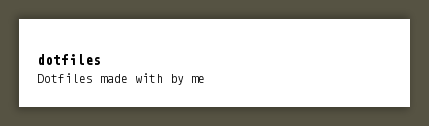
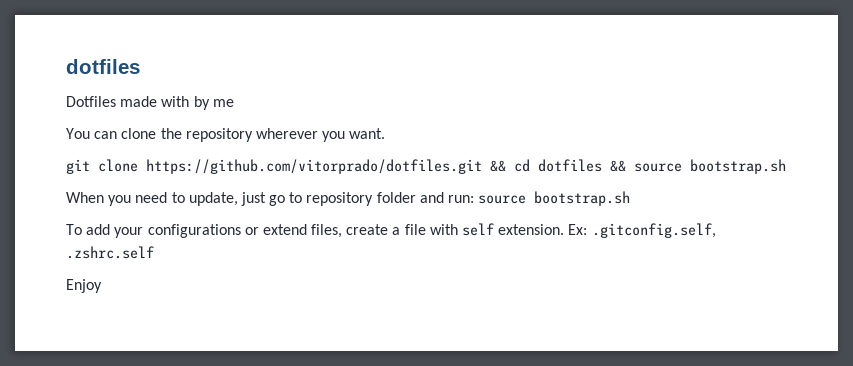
+ You can clone the repository wherever you want.
+ git clone https://github.com/vitorprado/dotfiles.git && cd dotfiles && source bootstrap.sh
+ When you need to update, just go to repository folder and run: source bootstrap.sh
+ To add your configurations or extend files, create a file with self extension. Ex: .gitconfig.self, .zshrc.self
+ Enjoy

